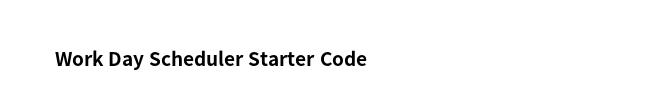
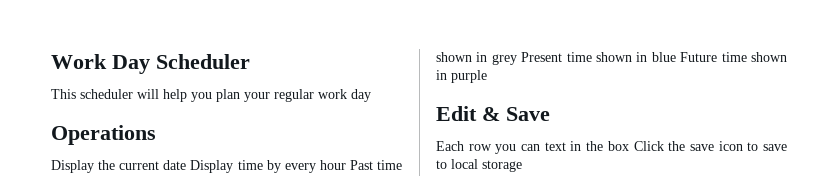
- Work Day Scheduler Starter Code
+ Work Day Scheduler
+ This scheduler will help you plan your regular work day
+ Operations
+ Display the current date Display time by every hour Past time shown in grey Present time shown in blue Future time shown in purple
+ Edit & Save
+ Each row you can text in the box Click the save icon to save to local storage

